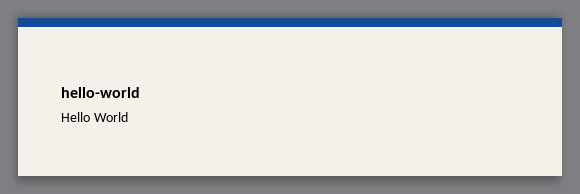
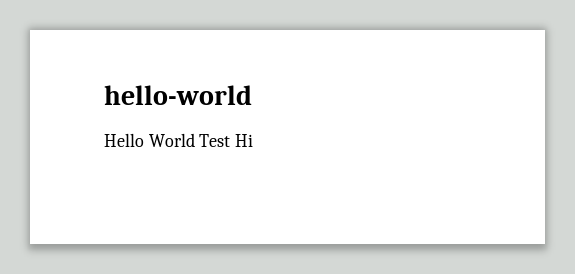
- Hello World
+ Hello World Test Hi

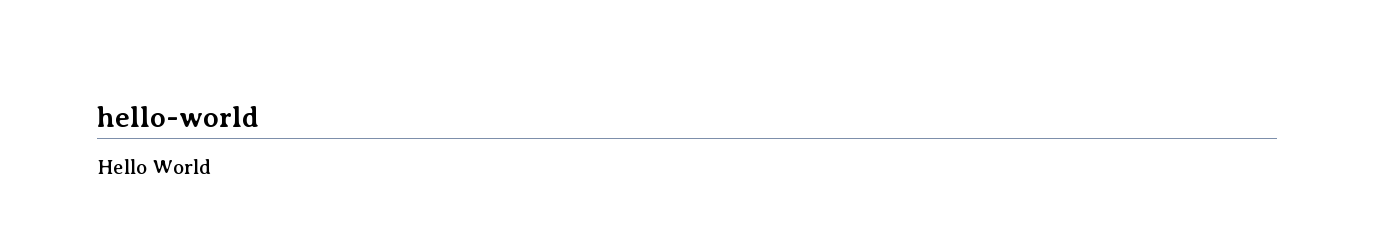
- Hello World Test Hi
+ Hello World

